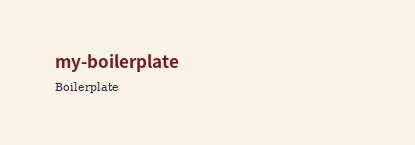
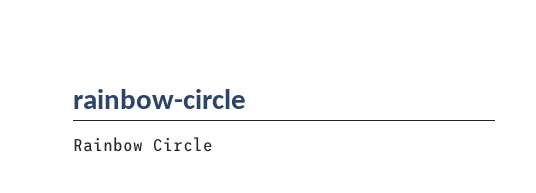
- my-boilerplate
- Boilerplate
+ rainbow-circle
+ Rainbow Circle

